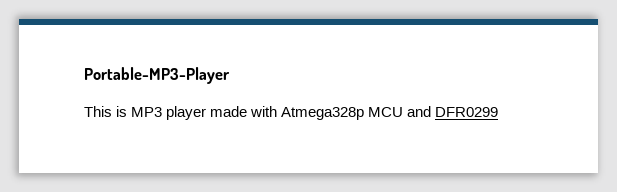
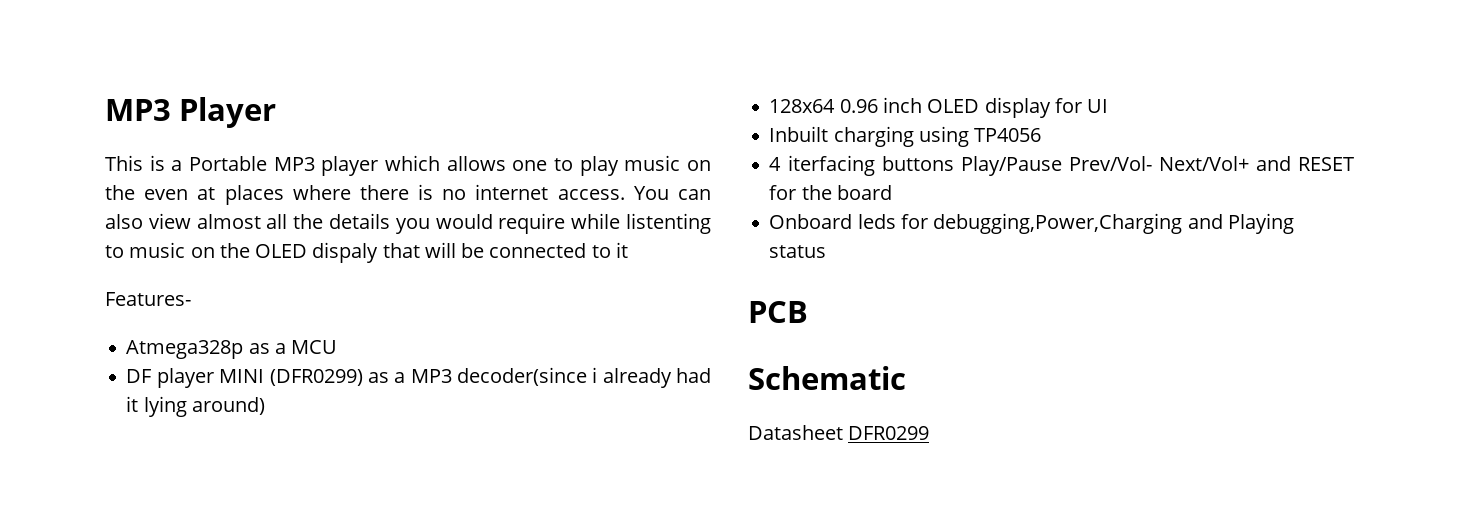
- Portable-MP3-Player
+ MP3 Player
- This is MP3 player made with Atmega328p MCU and DFR0299
+ This is a Portable MP3 player which allows one to play music on the even at places where there is no internet access. You can also view almost all the details you would require while listenting to music on the OLED dispaly that will be connected to it
+ Features-
+ Atmega328p as a MCU
+ DF player MINI (DFR0299) as a MP3 decoder(since i already had it lying around)
+ 128x64 0.96 inch OLED display for UI
+ Inbuilt charging using TP4056
+ 4 iterfacing buttons Play/Pause Prev/Vol- Next/Vol+ and RESET for the board
+ Onboard leds for debugging,Power,Charging and Playing status
+ PCB
+ Schematic
+ Datasheet DFR0299

